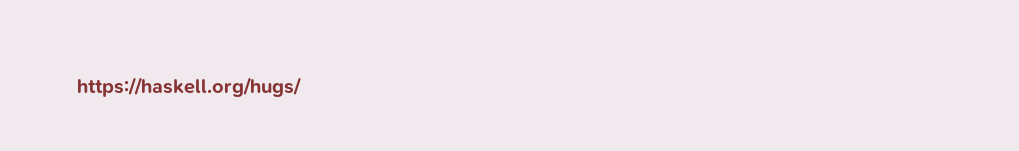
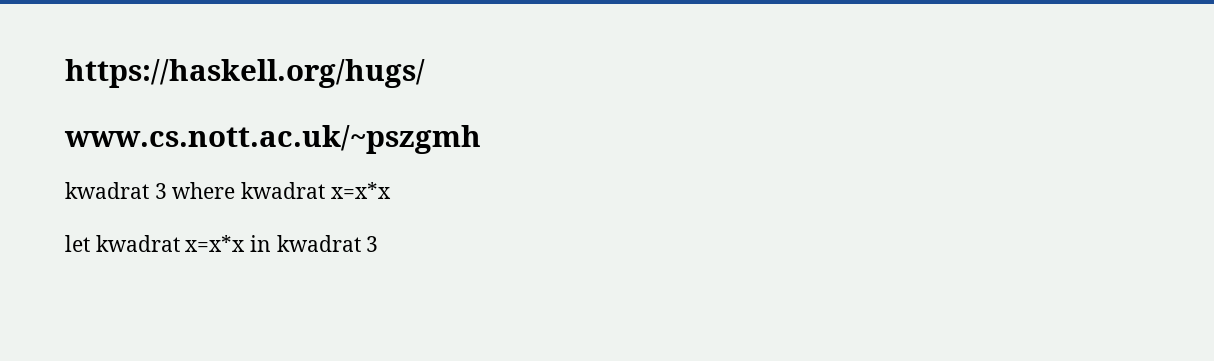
+ www.cs.nott.ac.uk/~pszgmh
+ kwadrat 3 where kwadrat x=x*x
+ let kwadrat x=x*x in kwadrat 3

